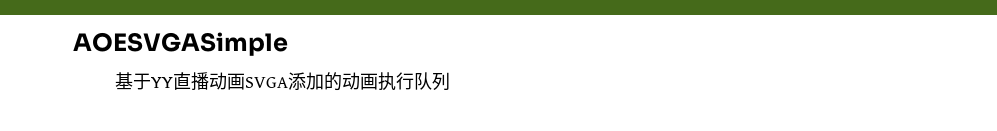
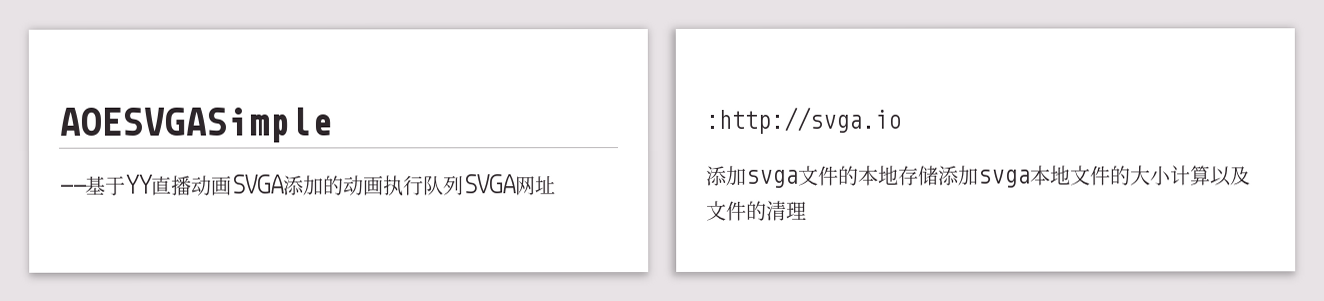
- 基于YY直播动画SVGA添加的动画执行队列
+ --基于YY直播动画SVGA添加的动画执行队列SVGA网址:http://svga.io
+ 添加svga文件的本地存储添加svga本地文件的大小计算以及文件的清理

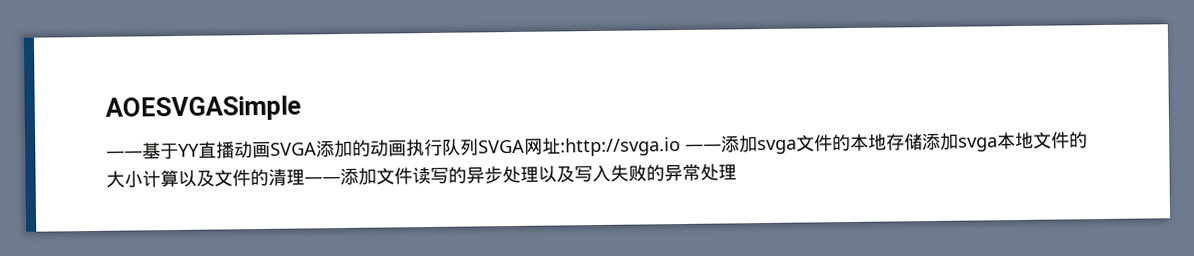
- --基于YY直播动画SVGA添加的动画执行队列SVGA网址:http://svga.io
- 添加svga文件的本地存储添加svga本地文件的大小计算以及文件的清理
+ ——基于YY直播动画SVGA添加的动画执行队列SVGA网址:http://svga.io ——添加svga文件的本地存储添加svga本地文件的大小计算以及文件的清理——添加文件读写的异步处理以及写入失败的异常处理

